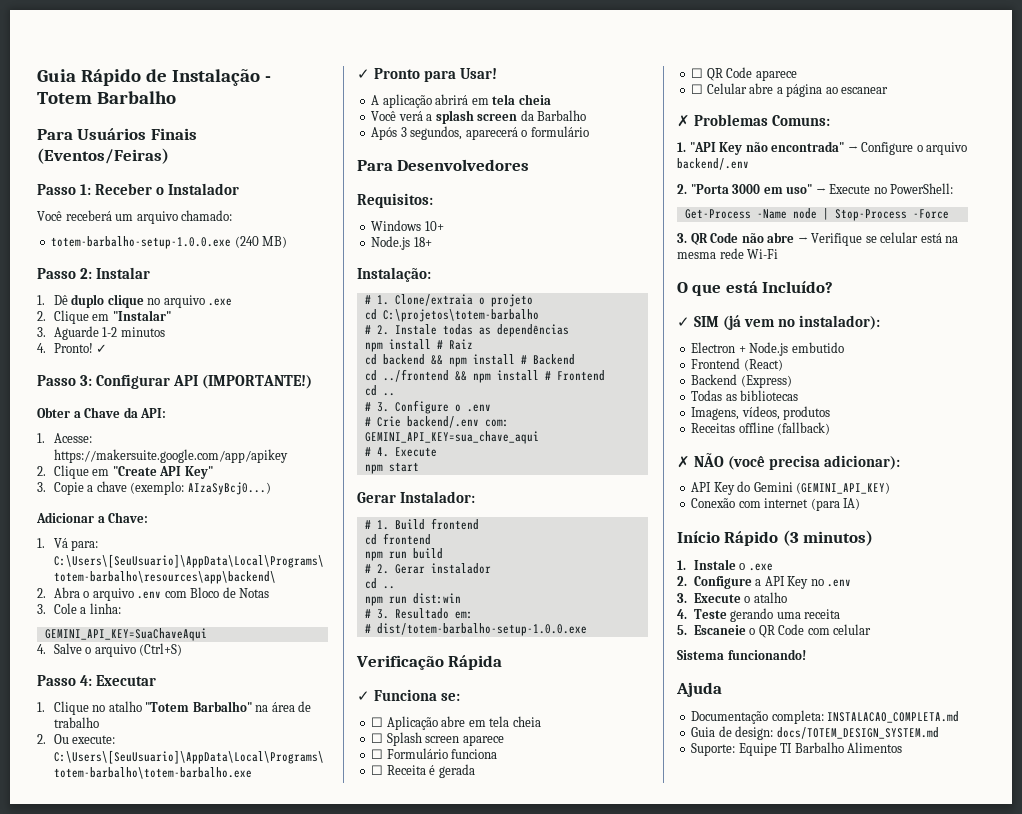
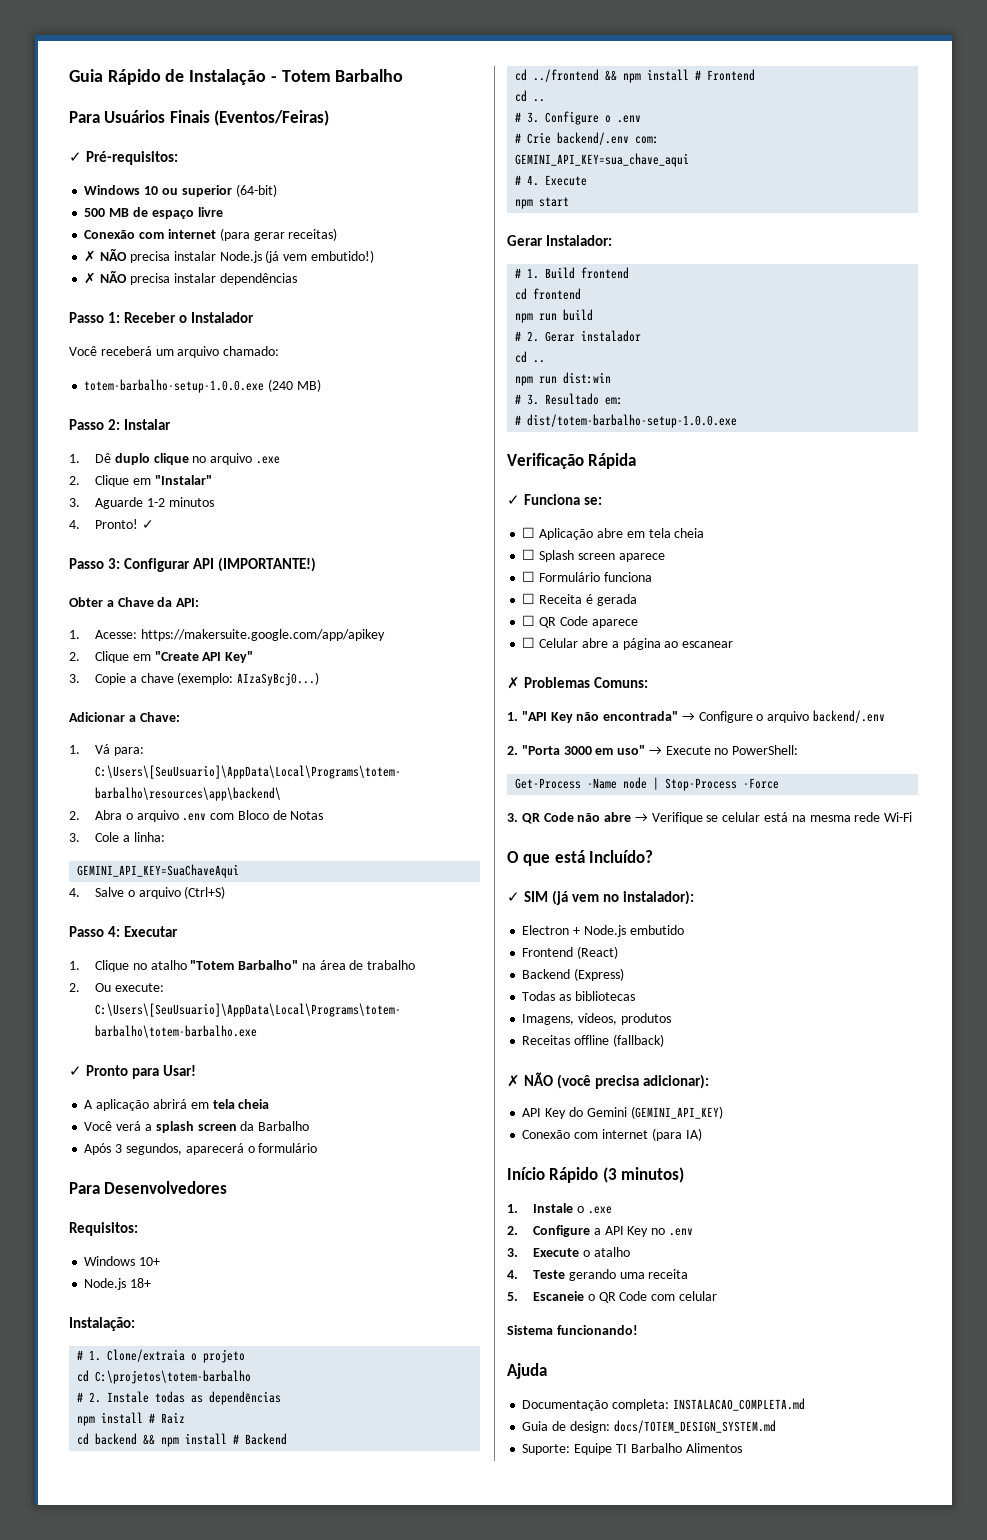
+ ✓ Pré-requisitos:
+ Windows 10 ou superior (64-bit)
+ 500 MB de espaço livre
+ Conexão com internet (para gerar receitas)
+ ✗ NÃO precisa instalar Node.js (já vem embutido!)
+ ✗ NÃO precisa instalar dependências

